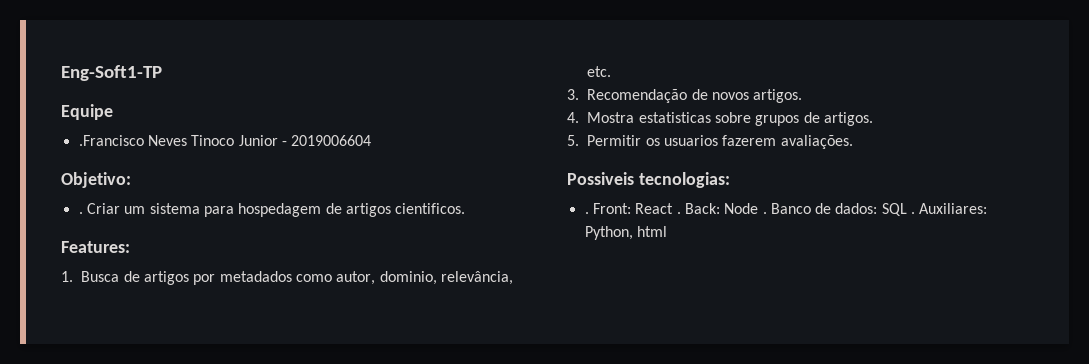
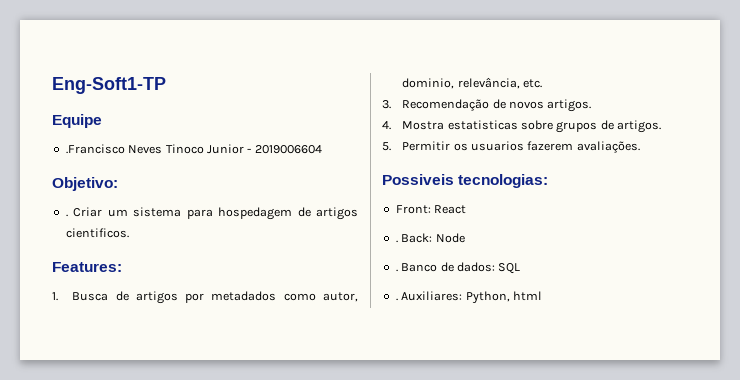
  Possiveis tecnologias:
- . Front: React .
+ Front: React
+ .
- Back: Node .
+ Back: Node
+ .
- Banco de dados: SQL .
+ Banco de dados: SQL
+ .

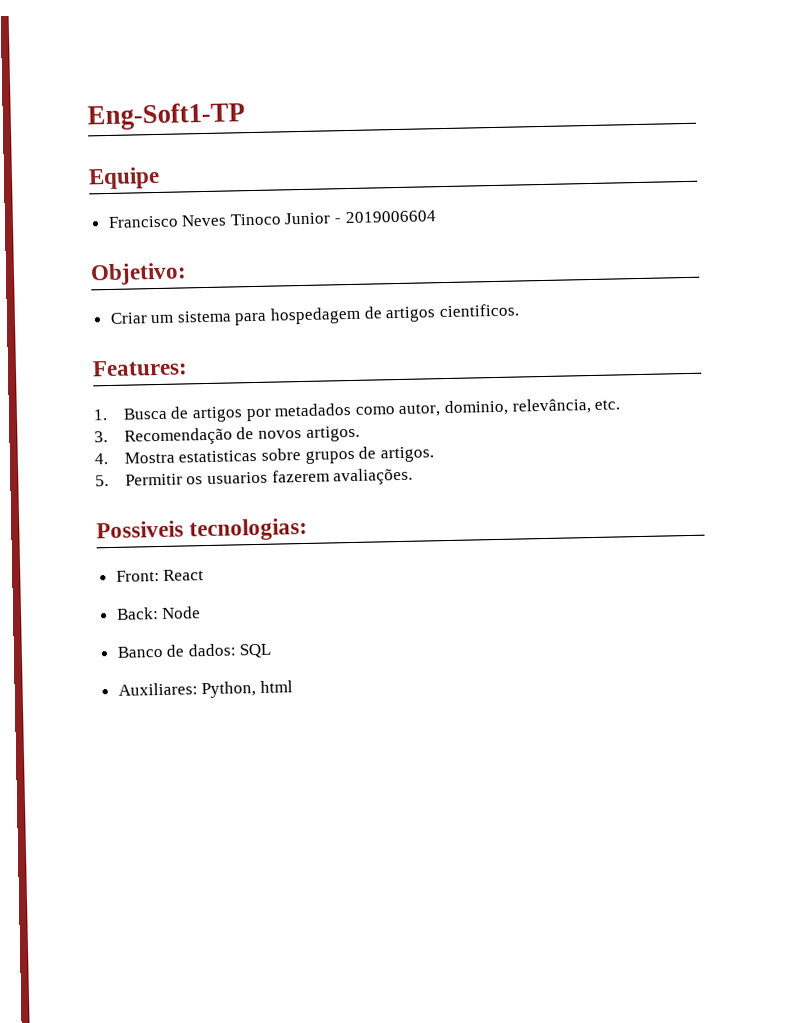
- .Francisco Neves Tinoco Junior - 2019006604
+ Francisco Neves Tinoco Junior - 2019006604
  Objetivo:
- . Criar um sistema para hospedagem de artigos cientificos.
+ Criar um sistema para hospedagem de artigos cientificos.
  Front: React
- . Back: Node
- . Banco de dados: SQL
- . Auxiliares: Python, html
+ Back: Node
+ Banco de dados: SQL
+ Auxiliares: Python, html

